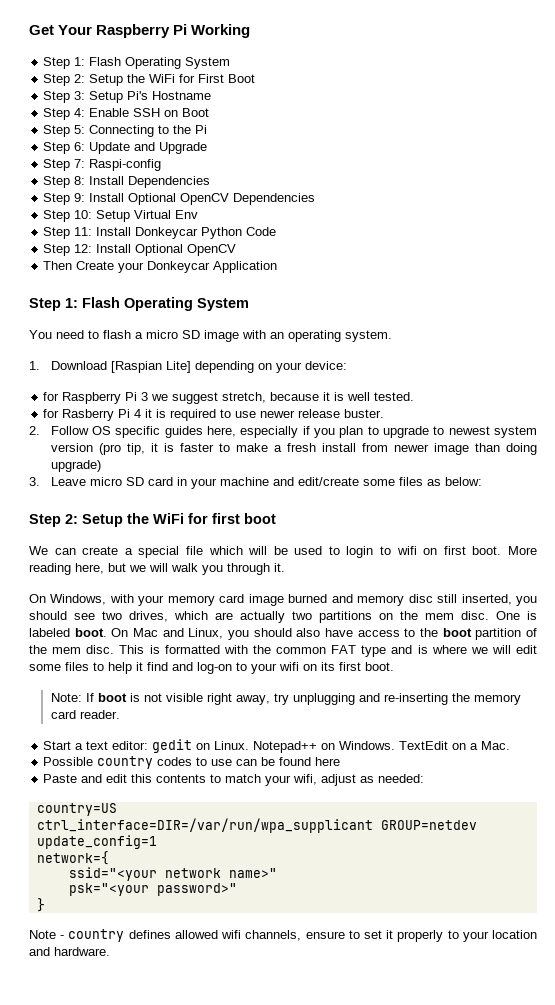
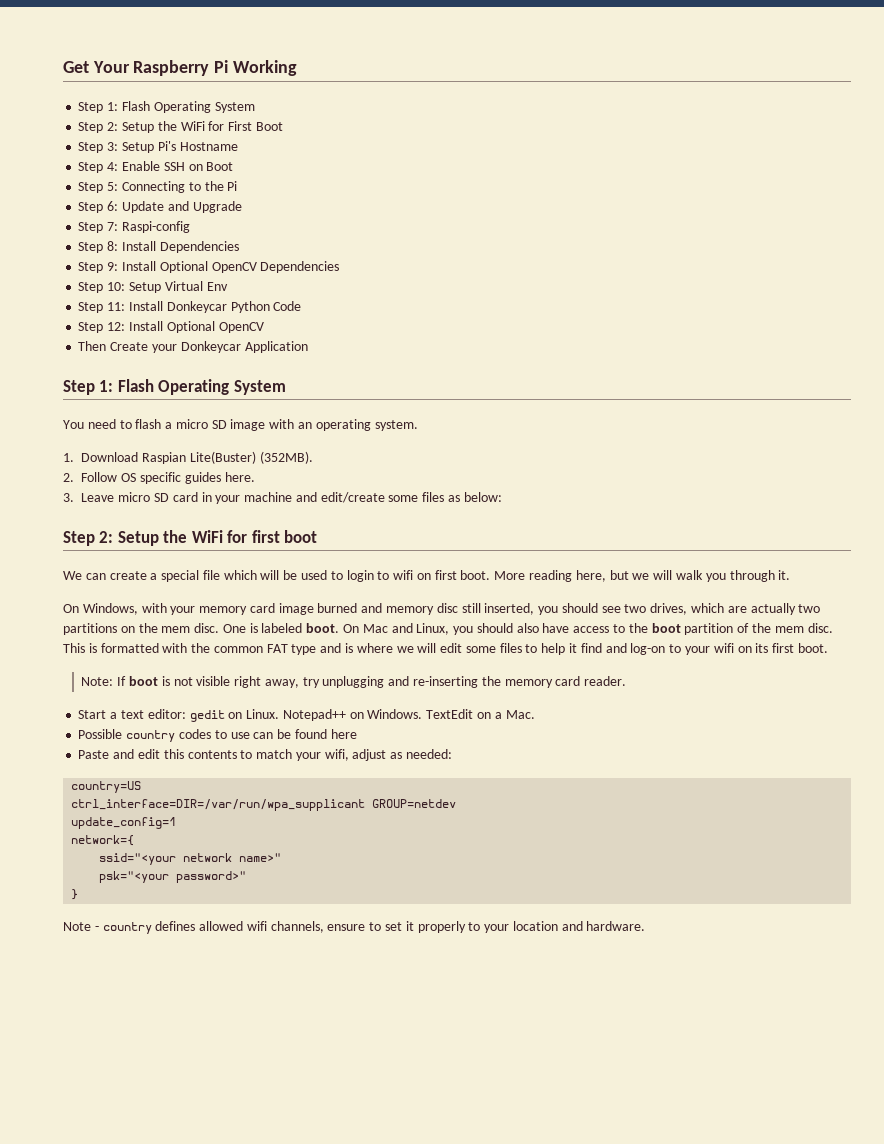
- 1. Download [Raspian Lite] depending on your device:
- for Raspberry Pi 3 we suggest stretch, because it is well tested.
- for Rasberry Pi 4 it is required to use newer release buster.
+ 1. Download Raspian Lite(Buster) (352MB).
- 2. Follow OS specific guides here, especially if you plan to upgrade to newest system version (pro tip, it is faster to make a fresh install from newer image than doing upgrade)
+ 2. Follow OS specific guides here.

